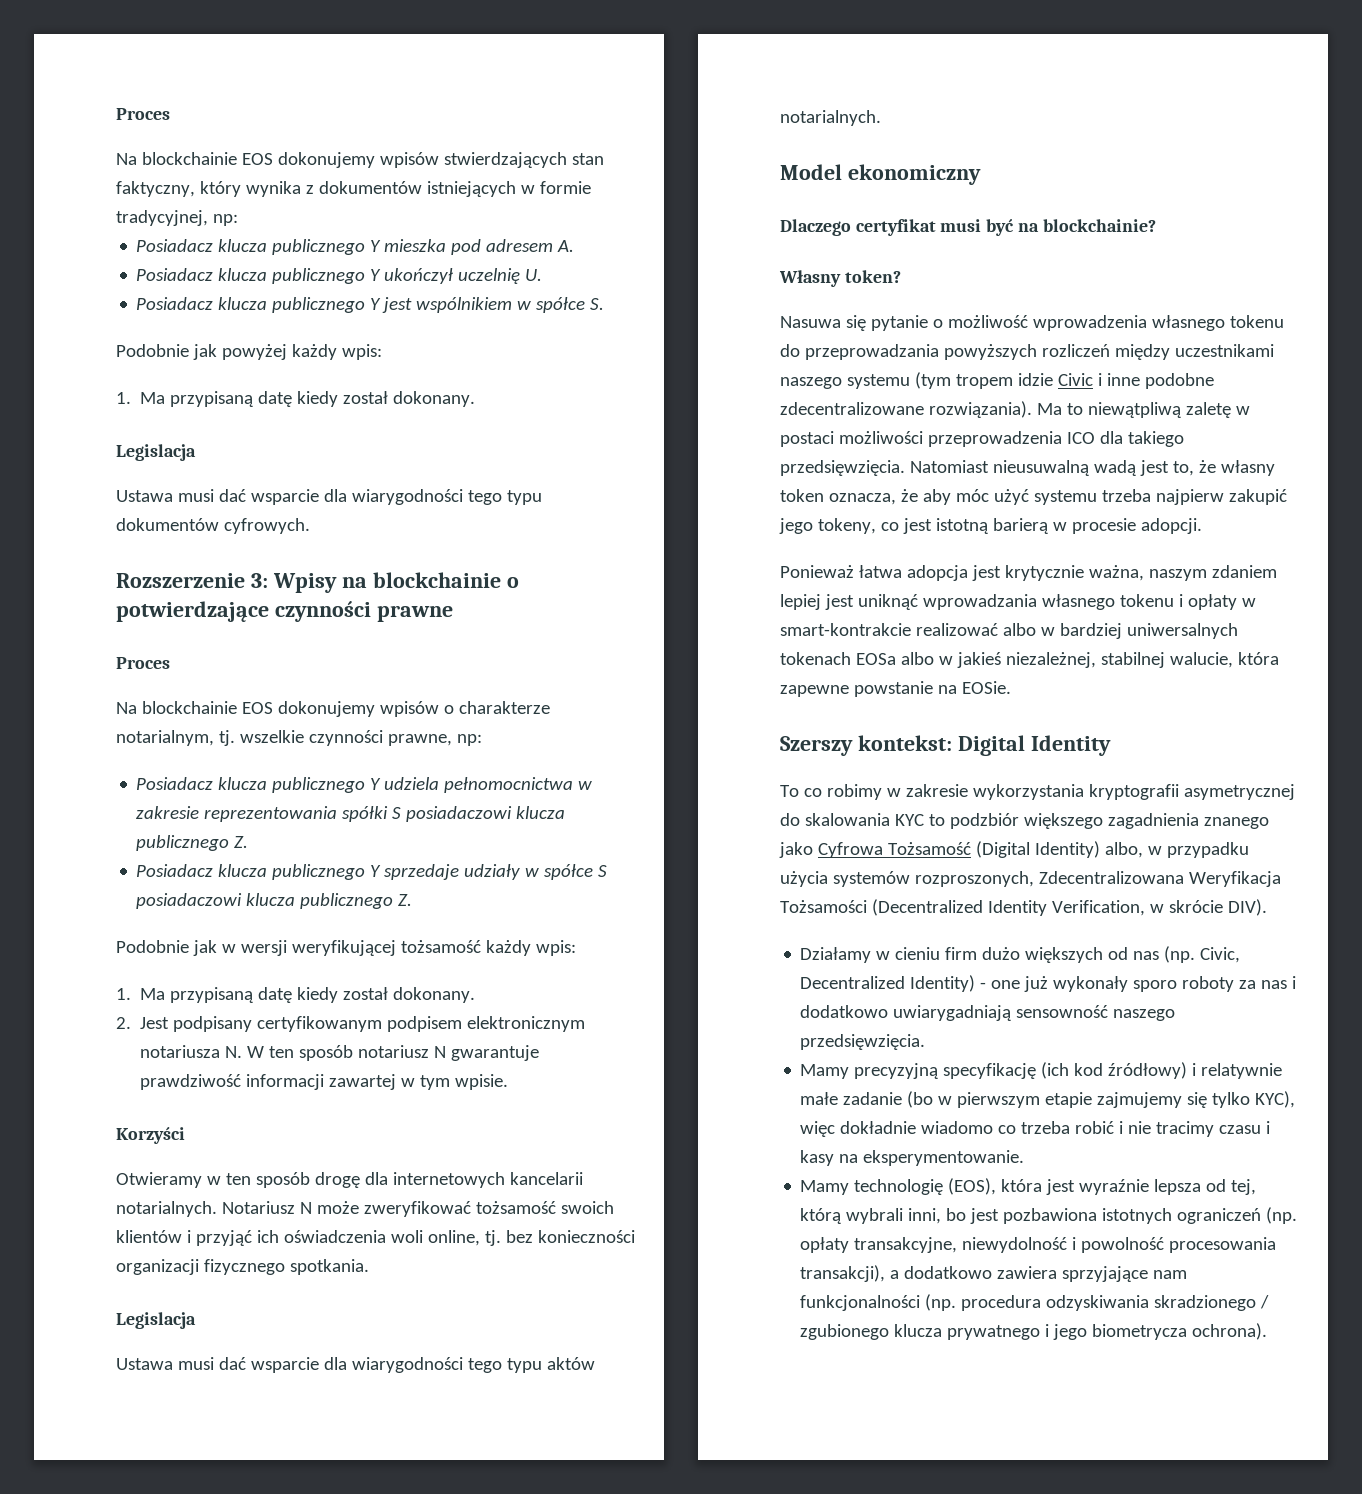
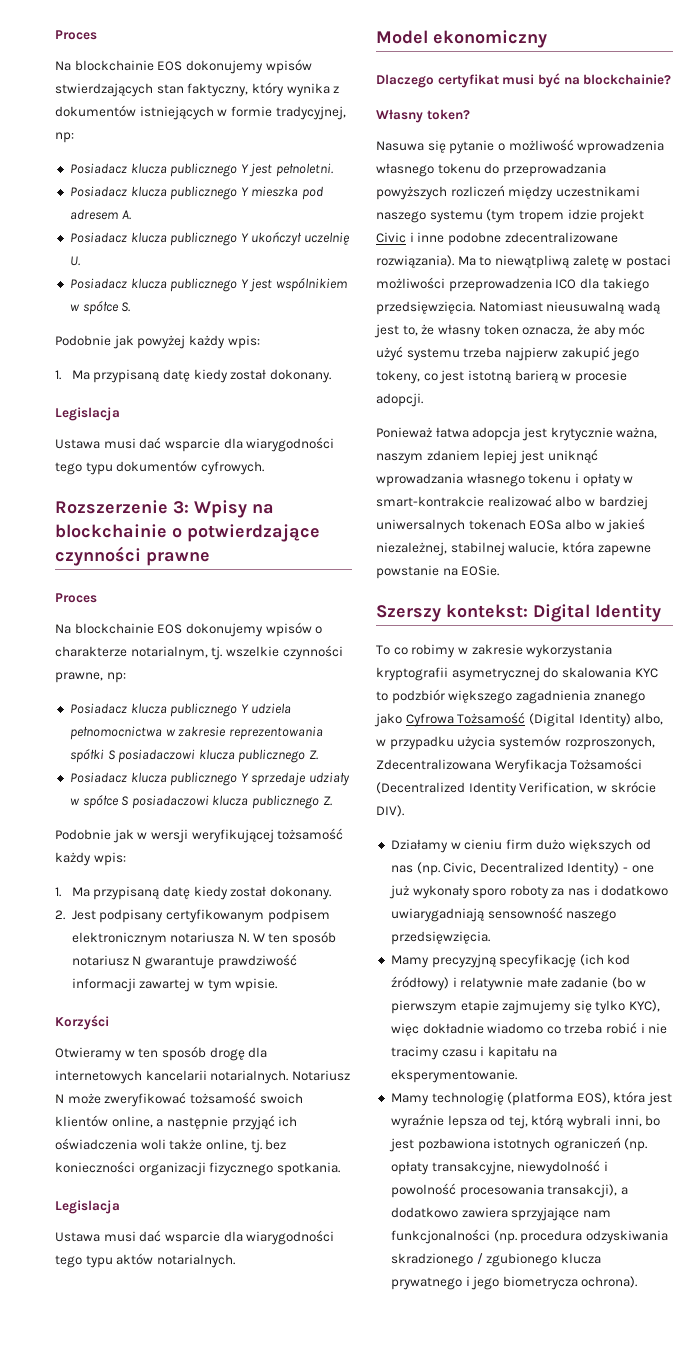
+ Posiadacz klucza publicznego Y jest pełnoletni.
- Notariusz N może zweryfikować tożsamość swoich klientów i przyjąć ich oświadczenia woli online, tj. bez konieczności organizacji fizycznego spotkania.
+ Notariusz N może zweryfikować tożsamość swoich klientów online, a następnie przyjąć ich oświadczenia woli także online, tj. bez konieczności organizacji fizycznego spotkania.
- Nasuwa się pytanie o możliwość wprowadzenia własnego tokenu do przeprowadzania powyższych rozliczeń między uczestnikami naszego systemu (tym tropem idzie Civic i inne podobne zdecentralizowane rozwiązania).
+ Nasuwa się pytanie o możliwość wprowadzenia własnego tokenu do przeprowadzania powyższych rozliczeń między uczestnikami naszego systemu (tym tropem idzie projekt Civic i inne podobne zdecentralizowane rozwiązania).
- Mamy precyzyjną specyfikację (ich kod źródłowy) i relatywnie małe zadanie (bo w pierwszym etapie zajmujemy się tylko KYC), więc dokładnie wiadomo co trzeba robić i nie tracimy czasu i kasy na eksperymentowanie.
+ Mamy precyzyjną specyfikację (ich kod źródłowy) i relatywnie małe zadanie (bo w pierwszym etapie zajmujemy się tylko KYC), więc dokładnie wiadomo co trzeba robić i nie tracimy czasu i kapitału na eksperymentowanie.
- Mamy technologię (EOS), która jest wyraźnie lepsza od tej, którą wybrali inni, bo jest pozbawiona istotnych ograniczeń (np. opłaty transakcyjne, niewydolność i powolność procesowania transakcji), a dodatkowo zawiera sprzyjające nam funkcjonalności (np. procedura odzyskiwania skradzionego / zgubionego klucza prywatnego i jego biometrycza ochrona).
+ Mamy technologię (platforma EOS), która jest wyraźnie lepsza od tej, którą wybrali inni, bo jest pozbawiona istotnych ograniczeń (np. opłaty transakcyjne, niewydolność i powolność procesowania transakcji), a dodatkowo zawiera sprzyjające nam funkcjonalności (np. procedura odzyskiwania skradzionego / zgubionego klucza prywatnego i jego biometrycza ochrona).

